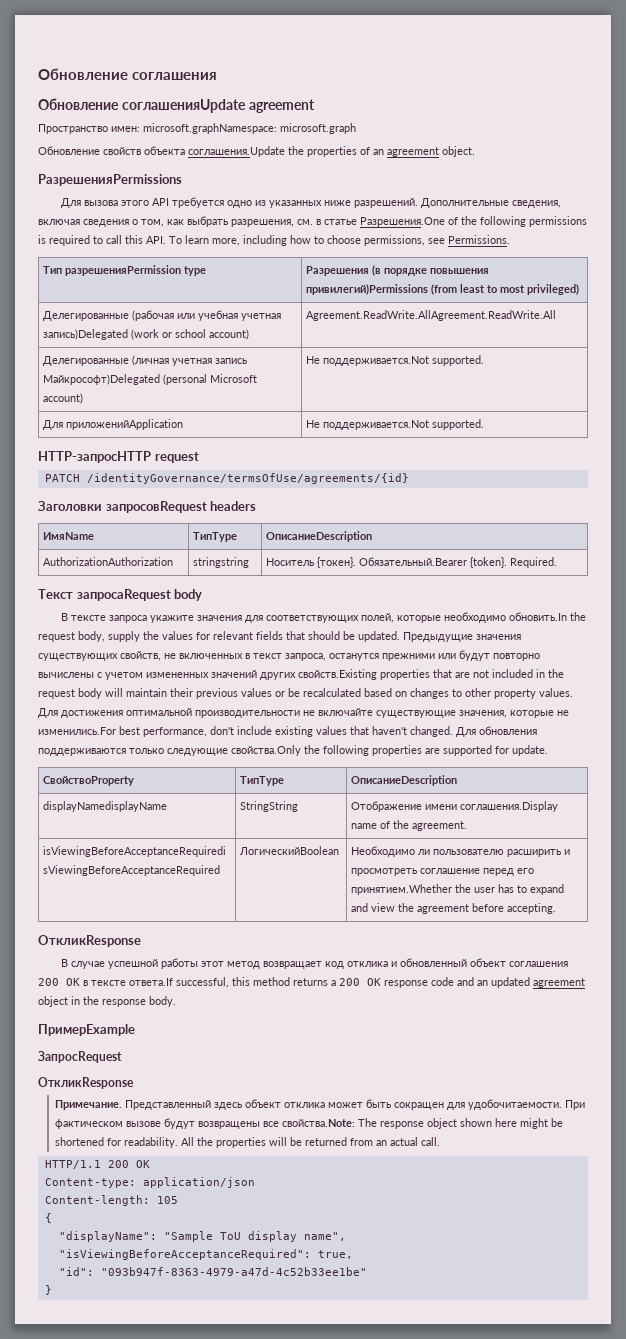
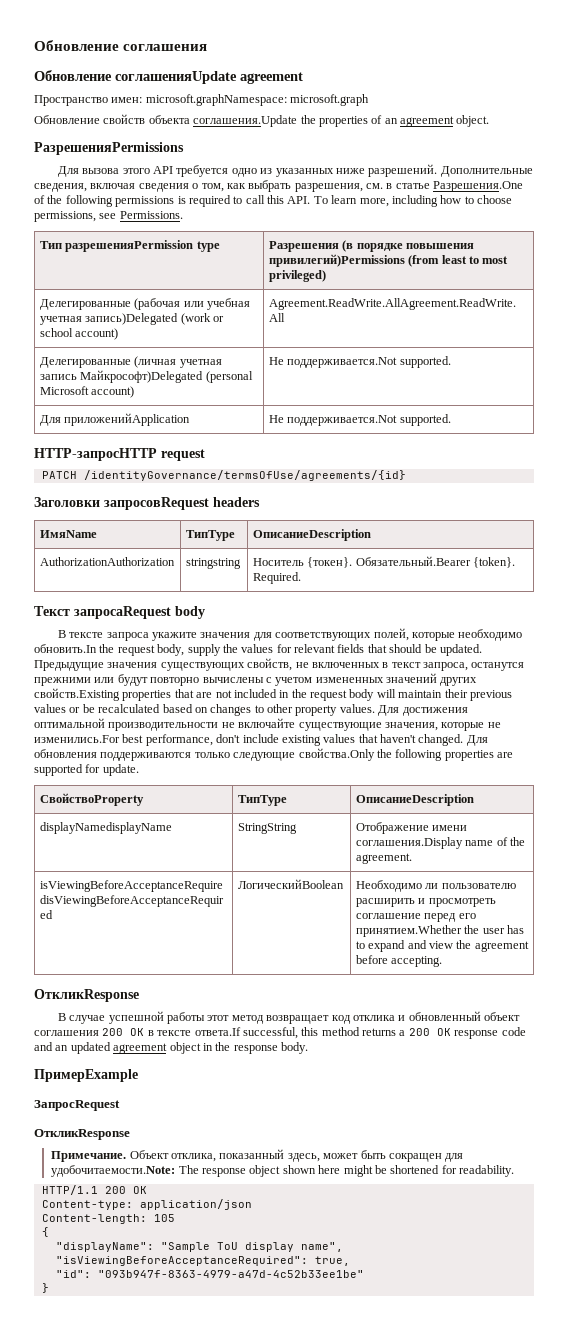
- Представленный здесь объект отклика может быть сокращен для удобочитаемости. При фактическом вызове будут возвращены все свойства.Note: The response object shown here might be shortened for readability. All the properties will be returned from an actual call.
+ Объект отклика, показанный здесь, может быть сокращен для удобочитаемости.Note: The response object shown here might be shortened for readability.

